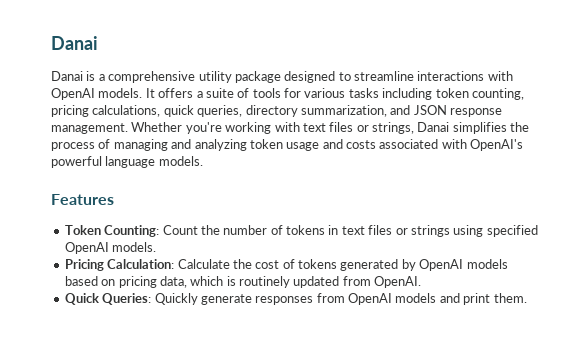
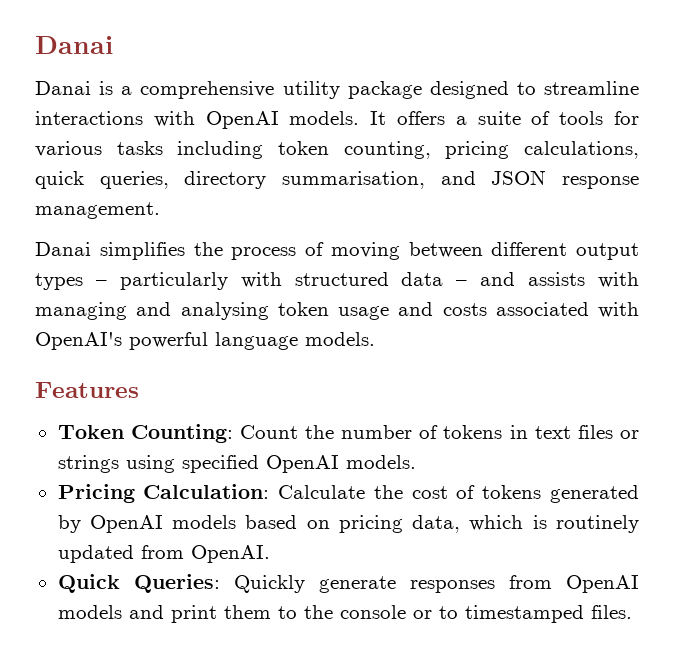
- It offers a suite of tools for various tasks including token counting, pricing calculations, quick queries, directory summarization, and JSON response management. Whether you're working with text files or strings, Danai simplifies the process of managing and analyzing token usage and costs associated with OpenAI's powerful language models.
+ It offers a suite of tools for various tasks including token counting, pricing calculations, quick queries, directory summarisation, and JSON response management.
+ Danai simplifies the process of moving between different output types – particularly with structured data – and assists with managing and analysing token usage and costs associated with OpenAI's powerful language models.
- Quick Queries: Quickly generate responses from OpenAI models and print them.
+ Quick Queries: Quickly generate responses from OpenAI models and print them to the console or to timestamped files.

